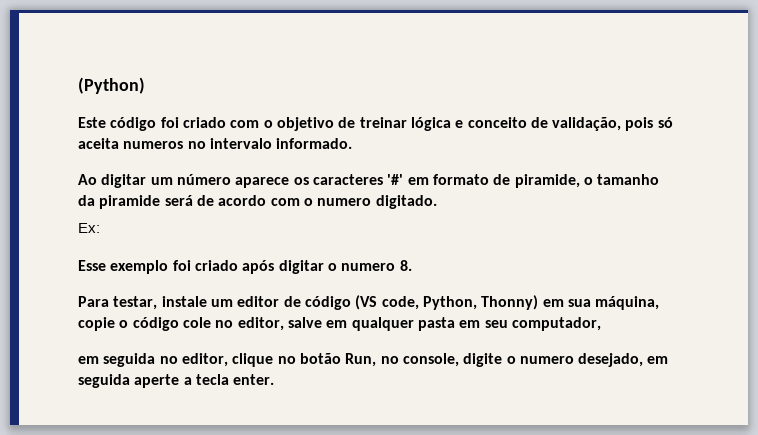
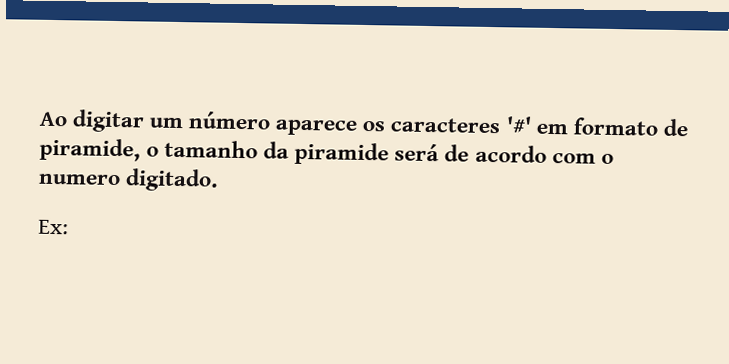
- (Python)
- Este código foi criado com o objetivo de treinar lógica e conceito de validação, pois só aceita numeros no intervalo informado.
- Esse exemplo foi criado após digitar o numero 8.
- Para testar, instale um editor de código (VS code, Python, Thonny) em sua máquina, copie o código cole no editor, salve em qualquer pasta em seu computador,
- em seguida no editor, clique no botão Run, no console, digite o numero desejado, em seguida aperte a tecla enter.

